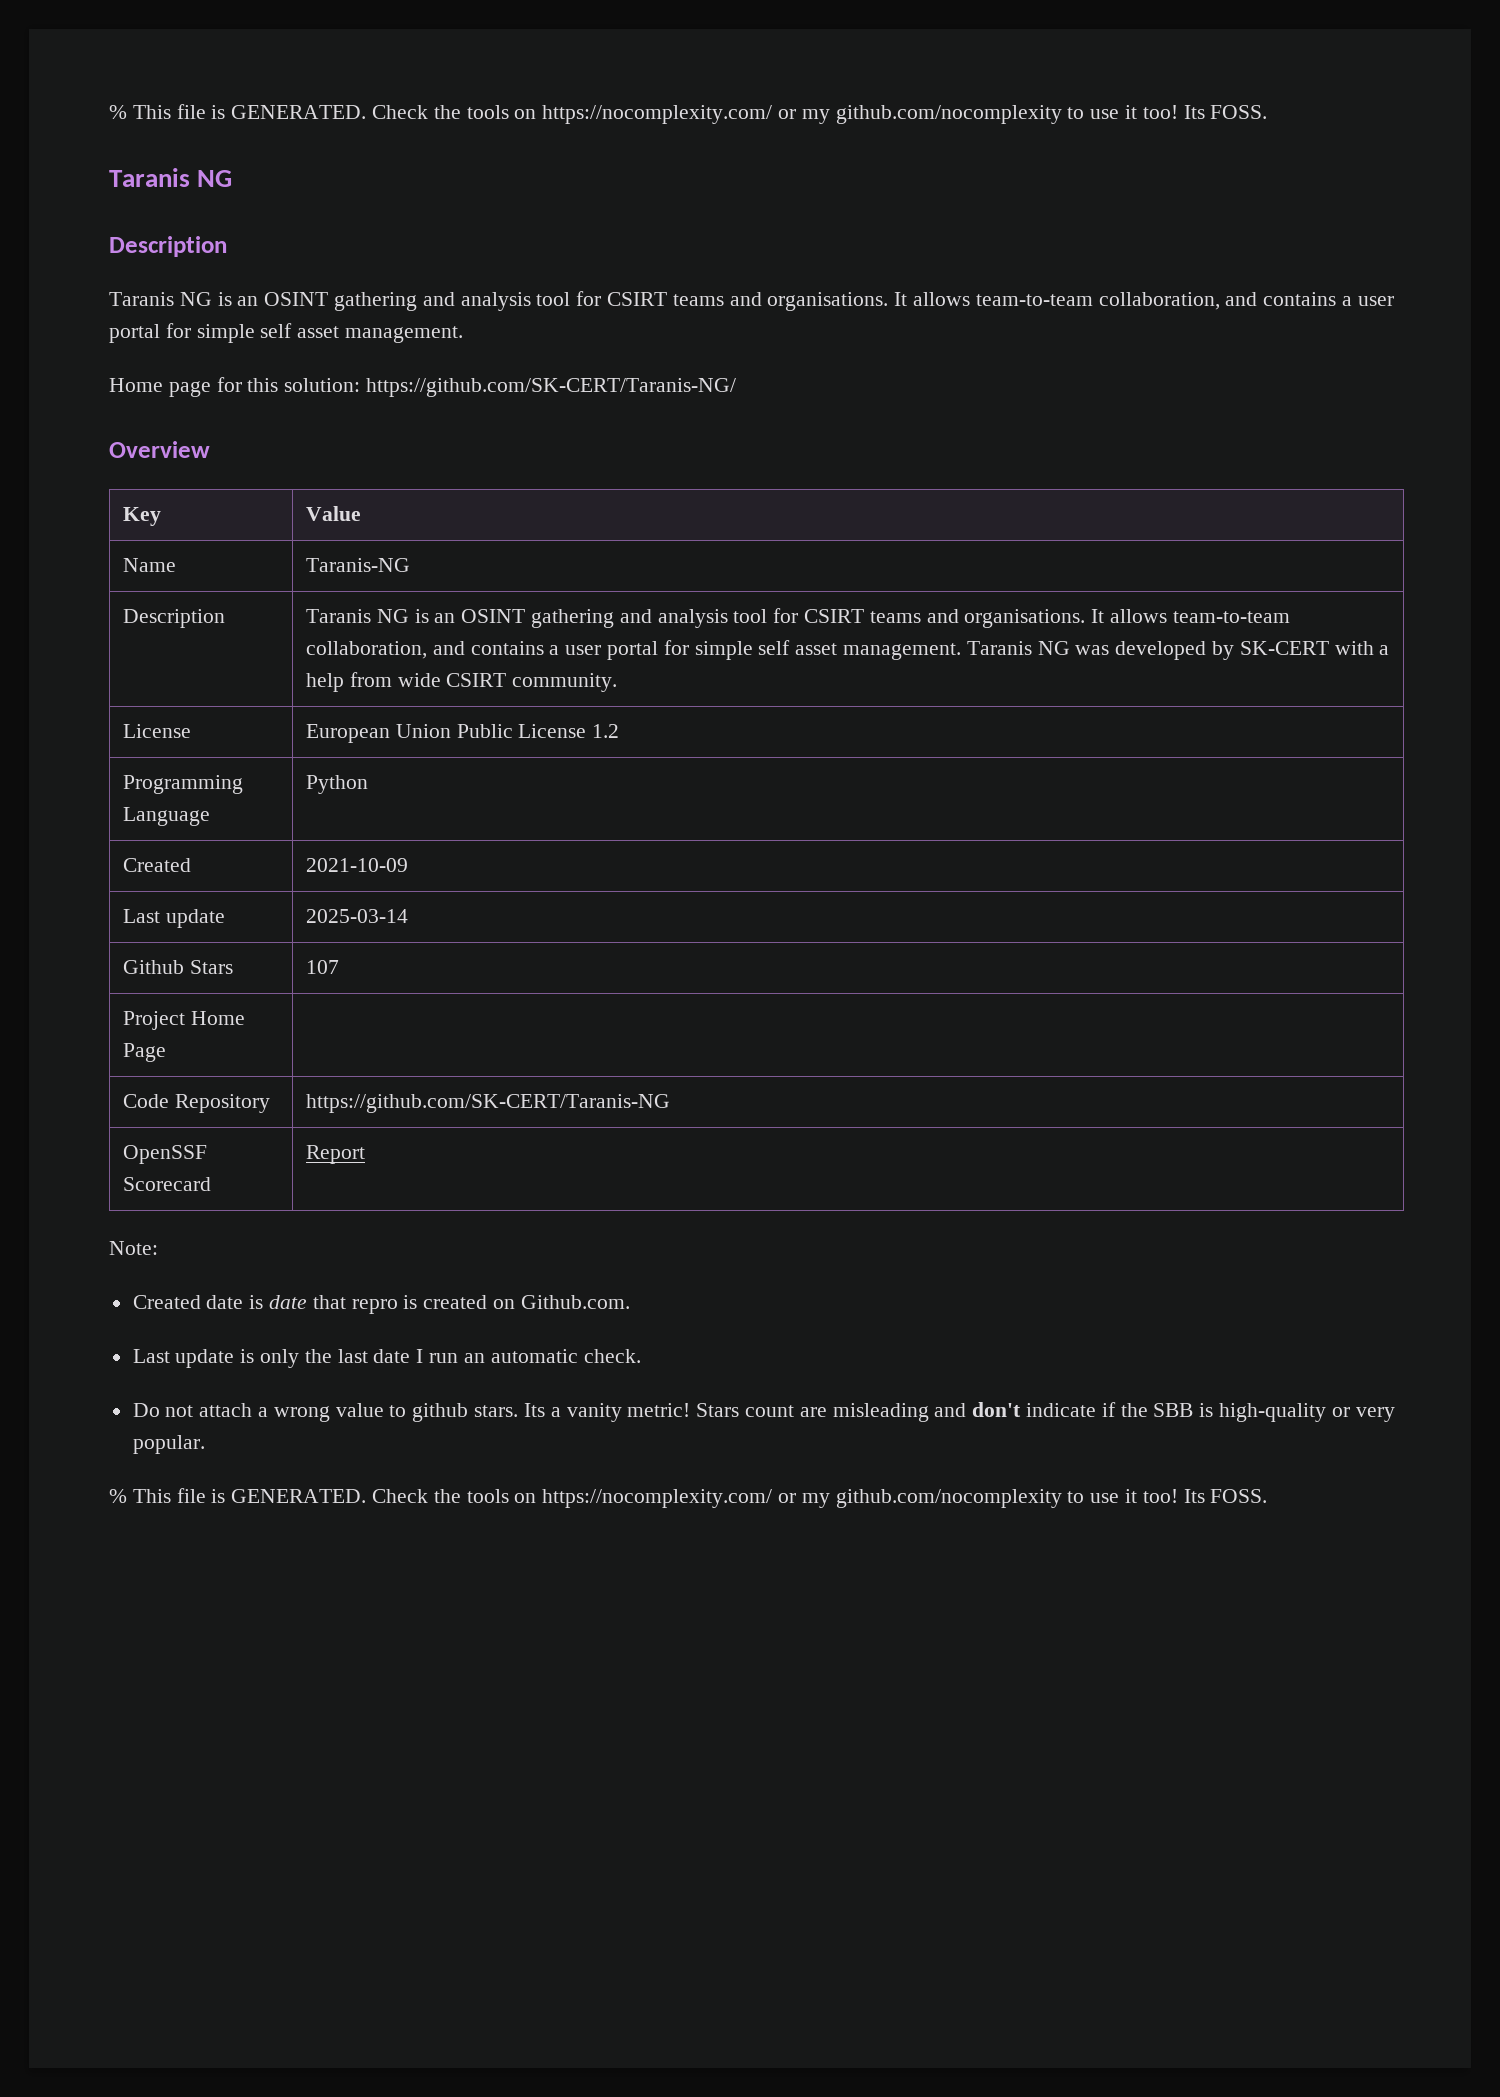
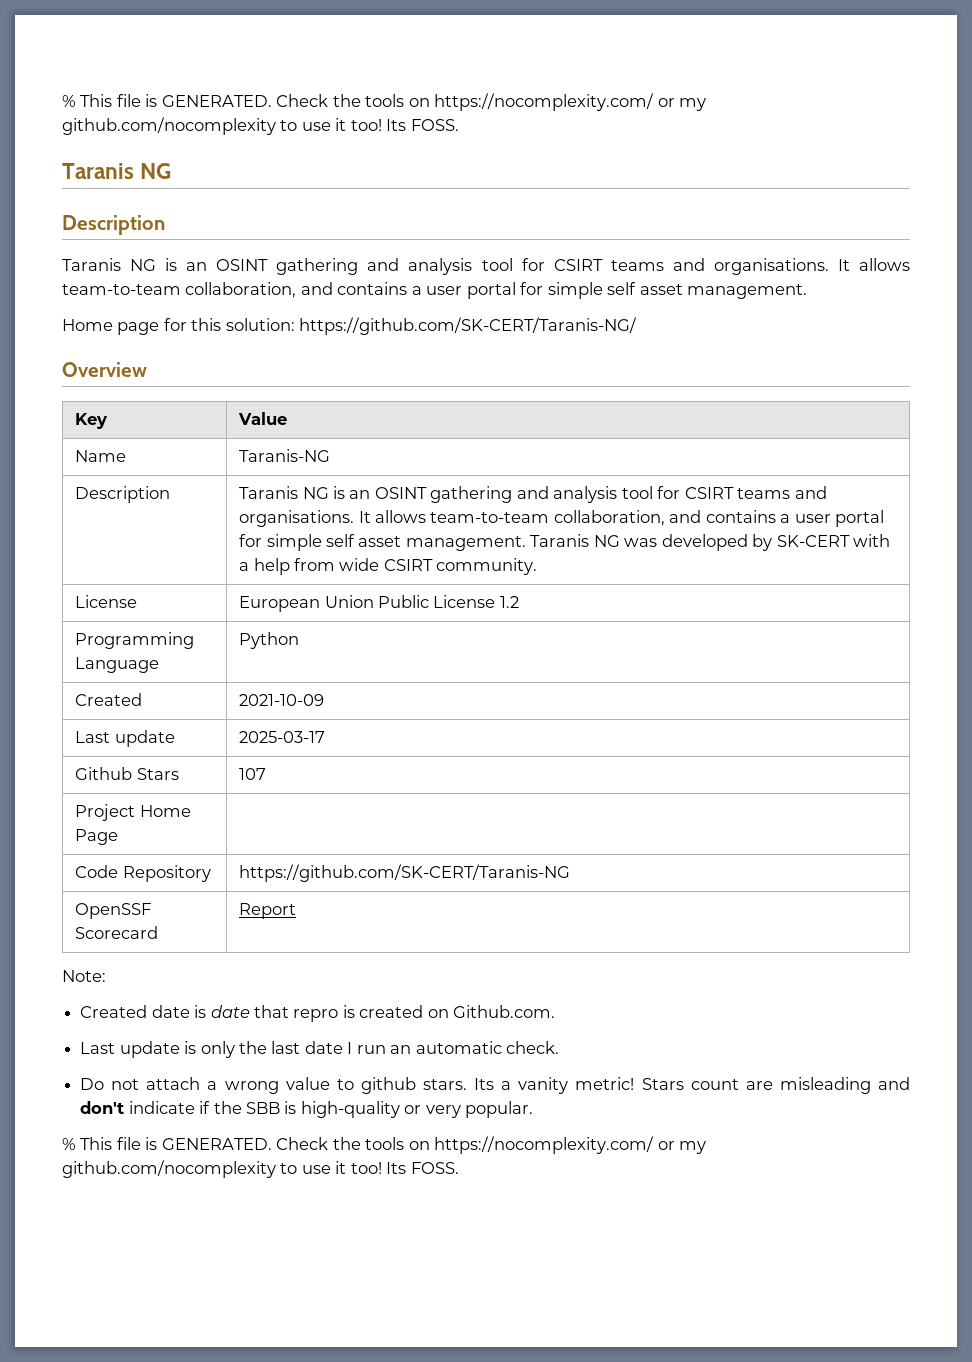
- Last update | 2025-03-14
+ Last update | 2025-03-17

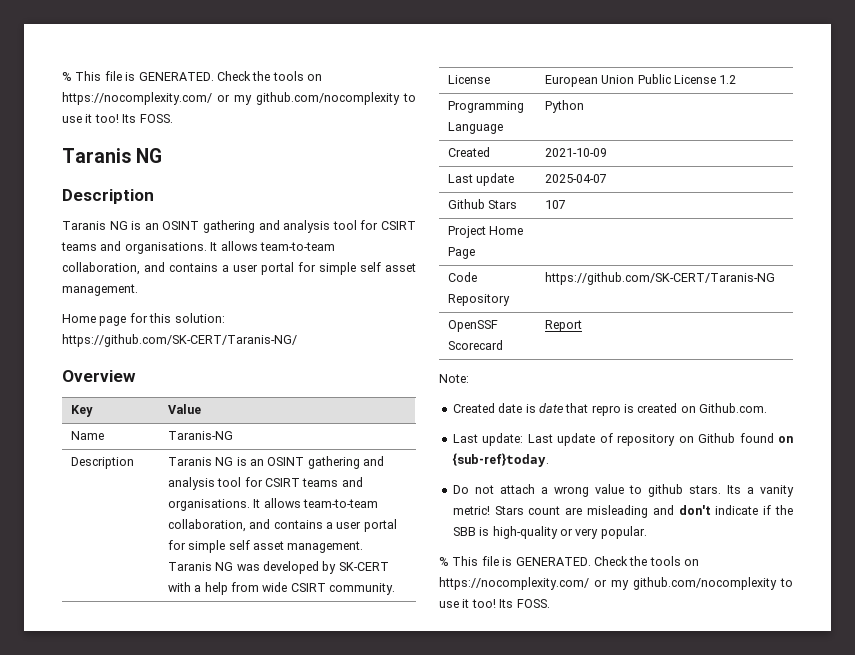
- Last update | 2025-03-17
+ Last update | 2025-04-07
- Last update is only the last date I run an automatic check.
+ Last update: Last update of repository on Github found on {sub-ref}today.

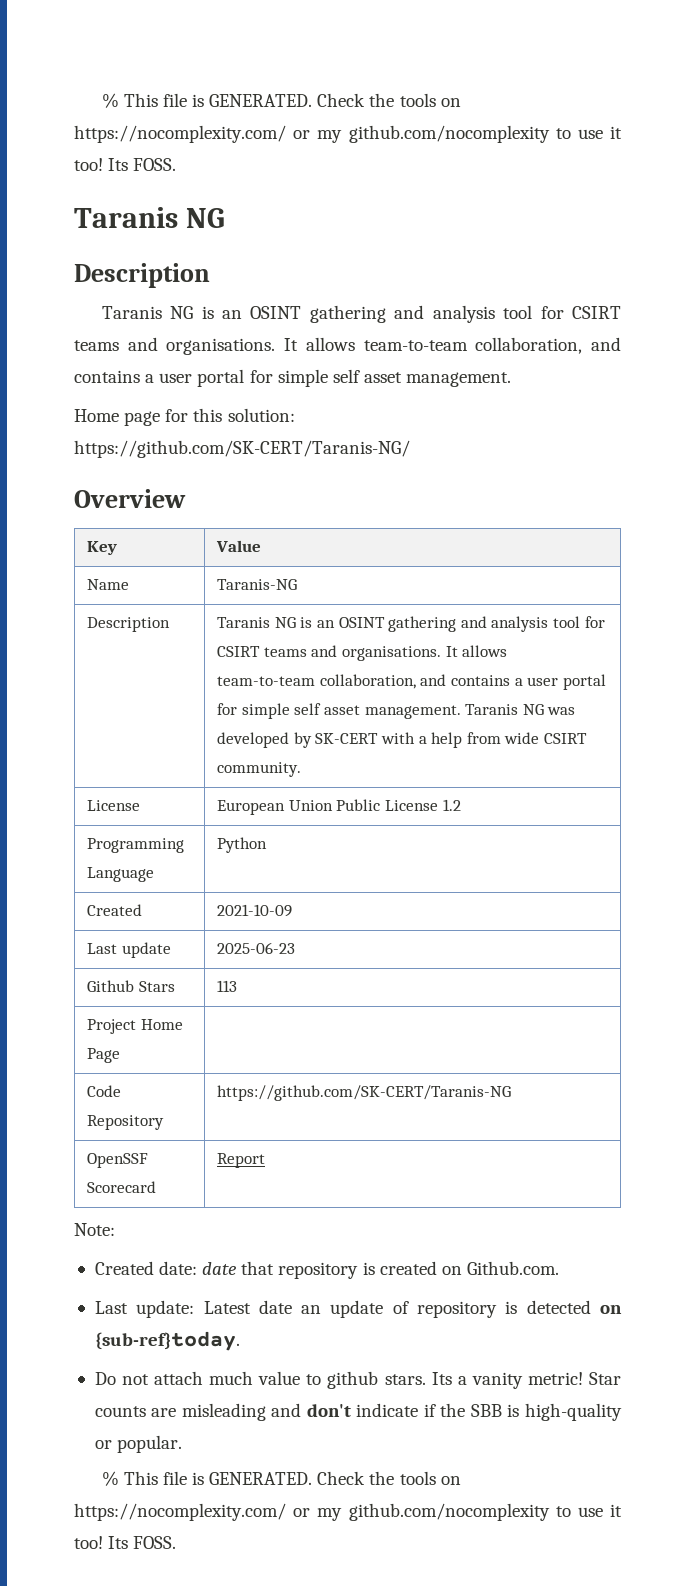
- Last update | 2025-04-07
+ Last update | 2025-06-23
- Github Stars | 107
+ Github Stars | 113
- Created date is date that repro is created on Github.com.
+ Created date: date that repository is created on Github.com.
- Last update: Last update of repository on Github found on {sub-ref}today.
+ Last update: Latest date an update of repository is detected on {sub-ref}today.
- Do not attach a wrong value to github stars.
+ Do not attach much value to github stars.
- Stars count are misleading and don't indicate if the SBB is high-quality or very popular.
+ Star counts are misleading and don't indicate if the SBB is high-quality or popular.

